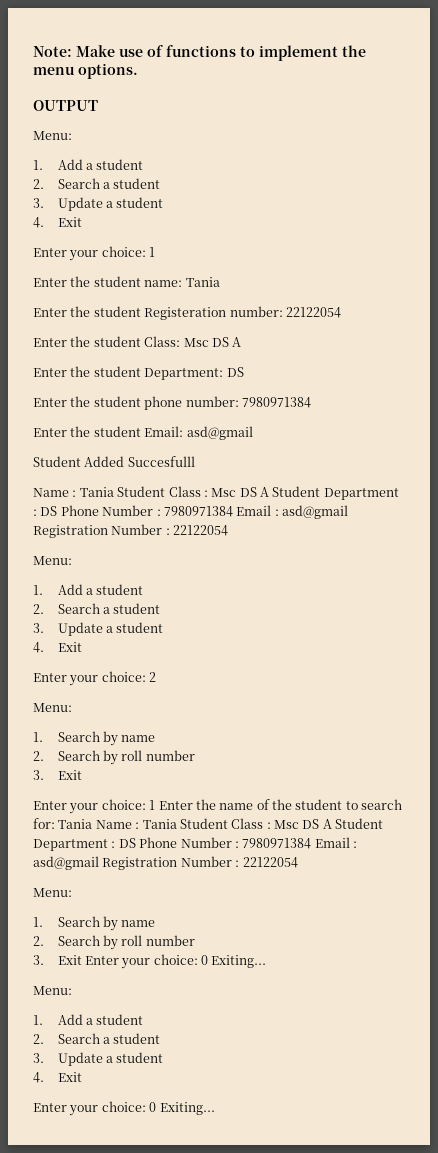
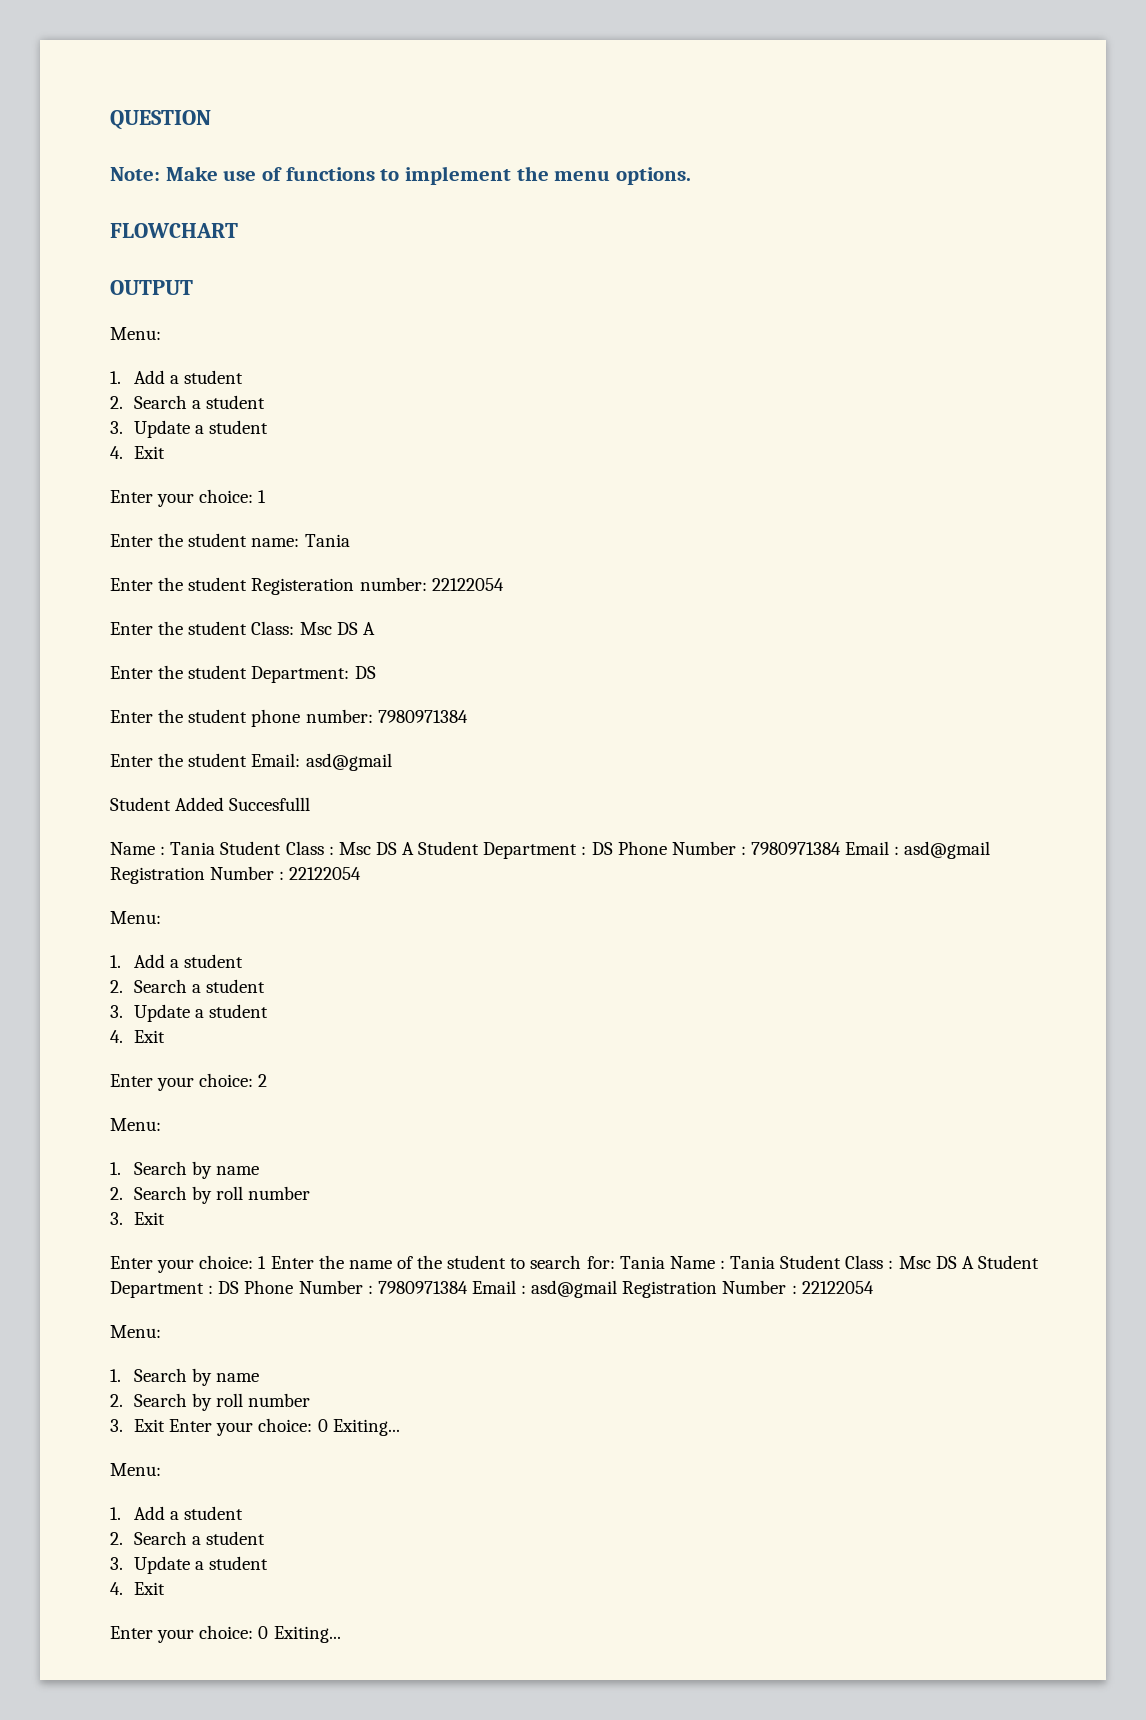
+ QUESTION
+ FLOWCHART

